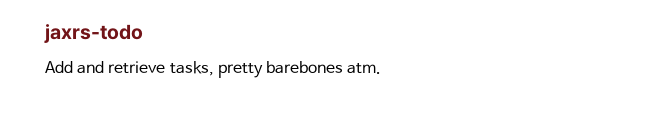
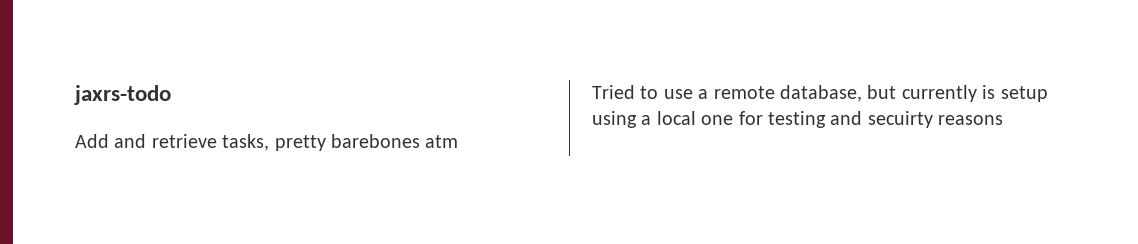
- Add and retrieve tasks, pretty barebones atm.
+ Add and retrieve tasks, pretty barebones atm
+ Tried to use a remote database, but currently is setup using a local one for testing and secuirty reasons

